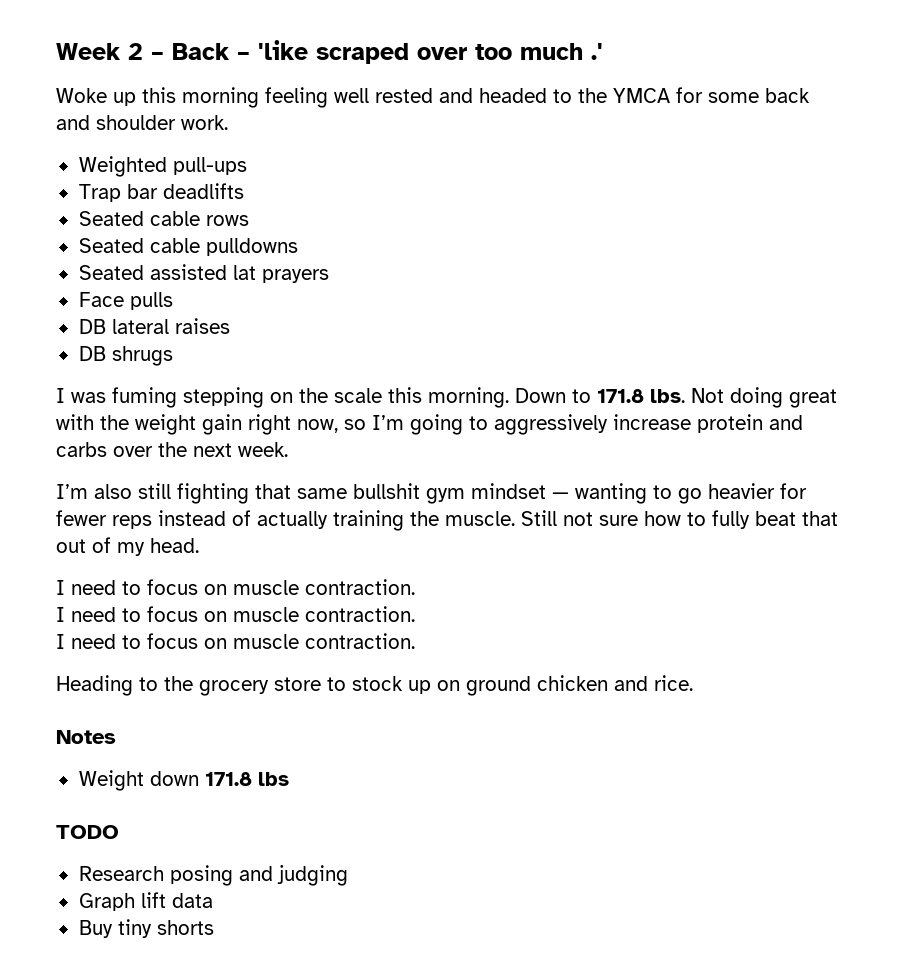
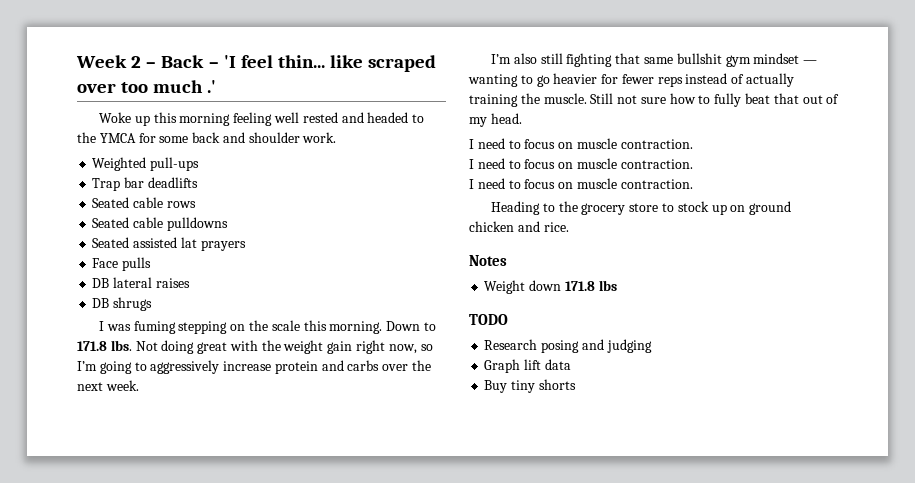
- Week 2 – Back – 'like scraped over too much .'
+ Week 2 – Back – 'I feel thin... like scraped over too much .'

